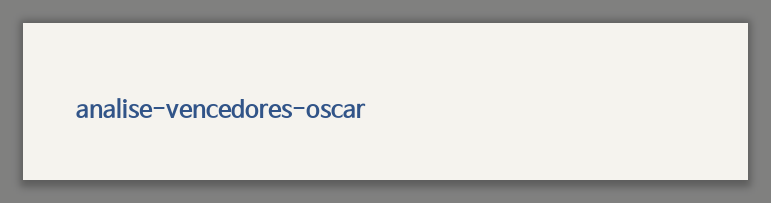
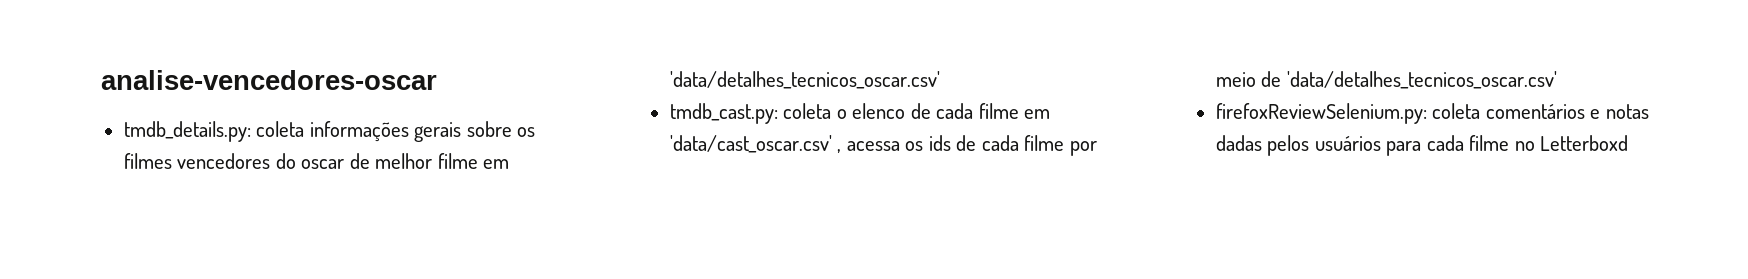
+ tmdb_details.py: coleta informações gerais sobre os filmes vencedores do oscar de melhor filme em 'data/detalhes_tecnicos_oscar.csv'
+ tmdb_cast.py: coleta o elenco de cada filme em 'data/cast_oscar.csv' , acessa os ids de cada filme por meio de 'data/detalhes_tecnicos_oscar.csv'
+ firefoxReviewSelenium.py: coleta comentários e notas dadas pelos usuários para cada filme no Letterboxd

